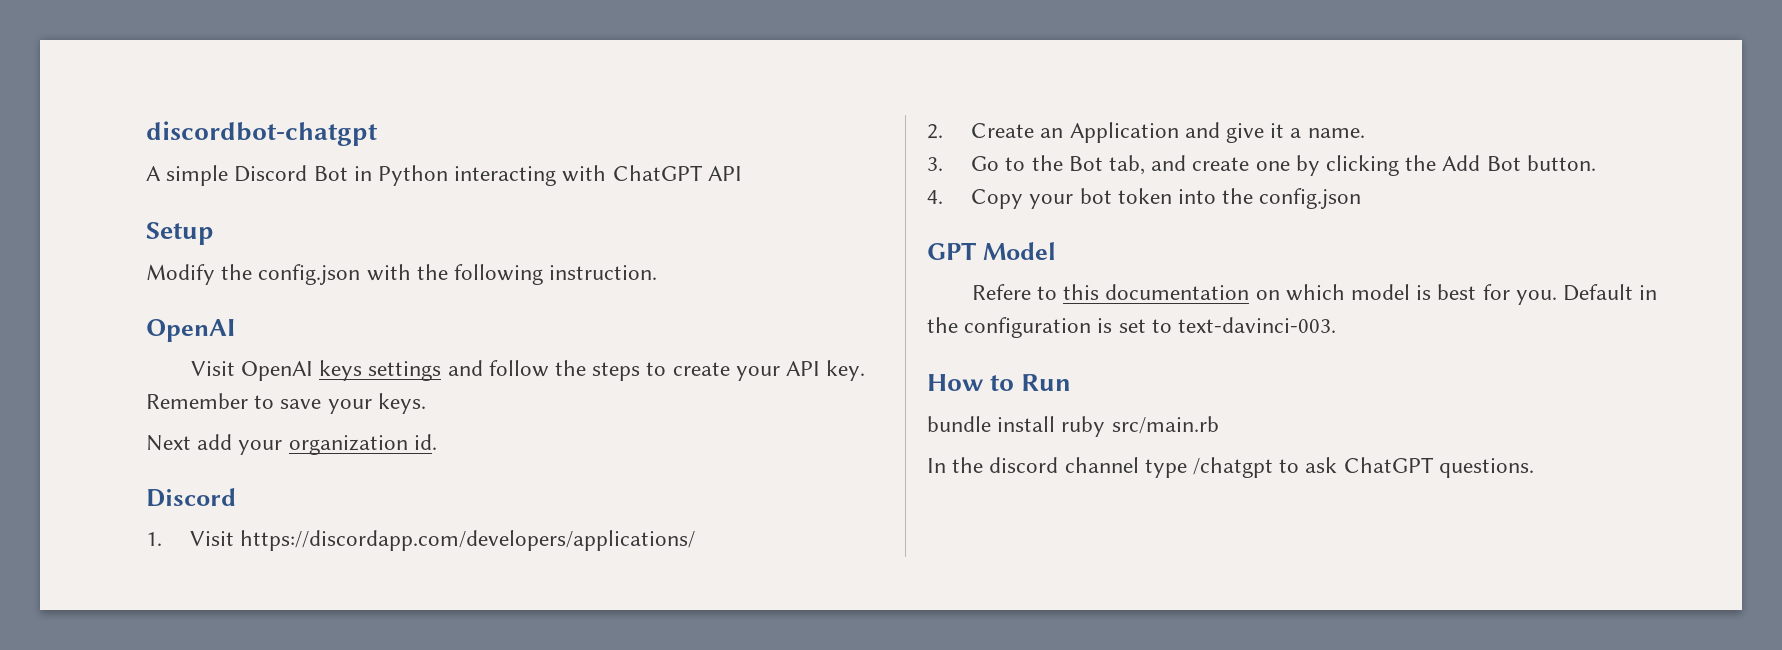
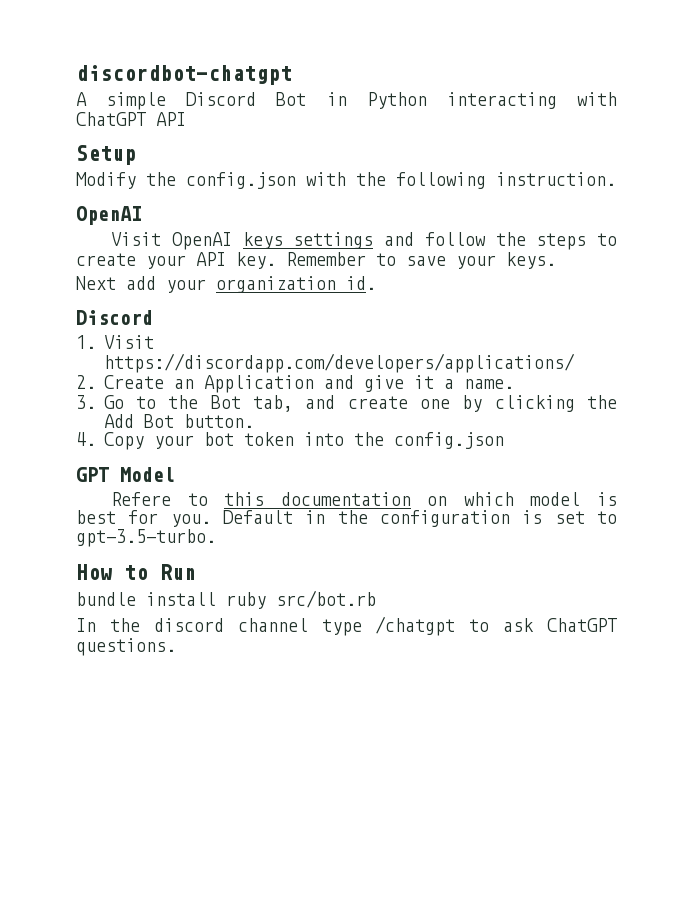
- Default in the configuration is set to text-davinci-003.
+ Default in the configuration is set to gpt-3.5-turbo.
- bundle install ruby src/main.rb
+ bundle install ruby src/bot.rb

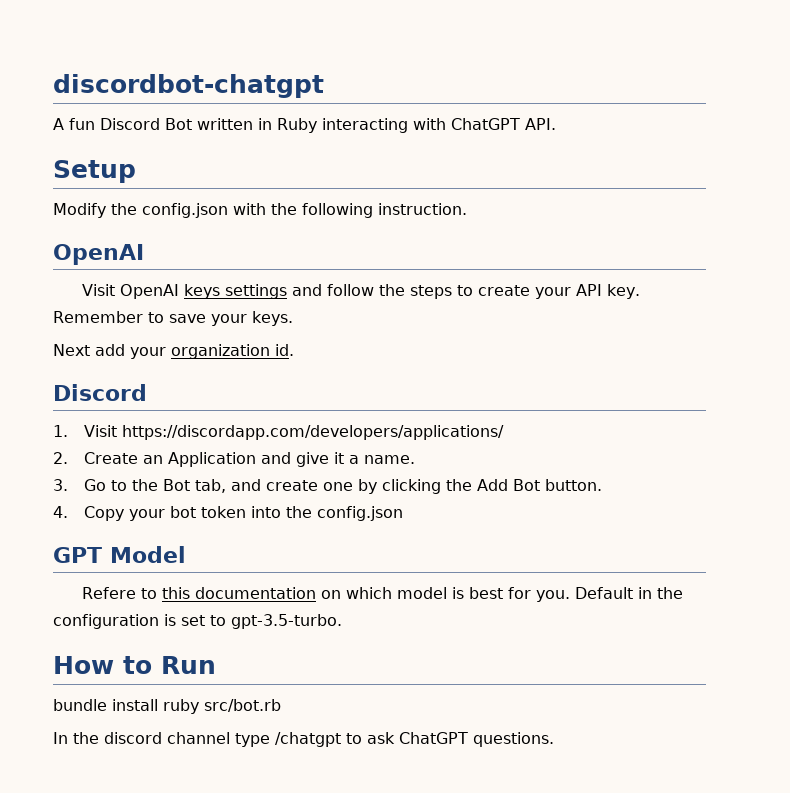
- A simple Discord Bot in Python interacting with ChatGPT API
+ A fun Discord Bot written in Ruby interacting with ChatGPT API.

